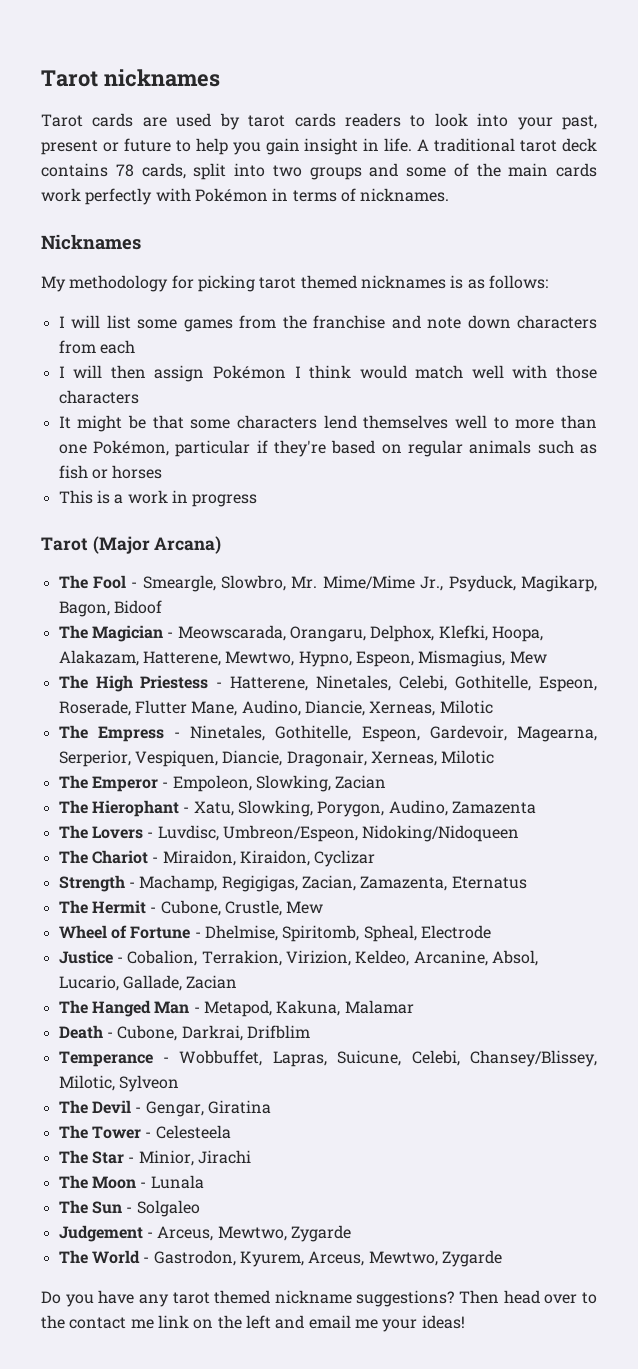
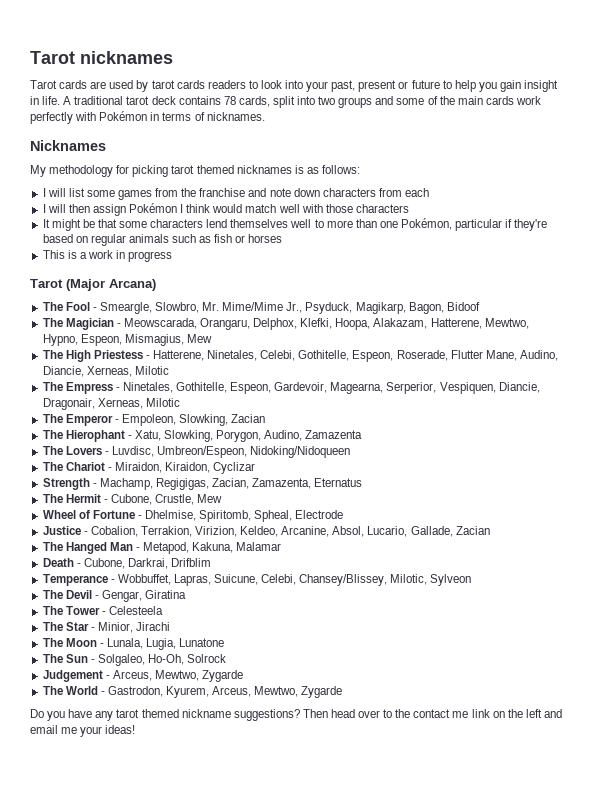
- The Moon - Lunala
+ The Moon - Lunala, Lugia, Lunatone
- The Sun - Solgaleo
+ The Sun - Solgaleo, Ho-Oh, Solrock

